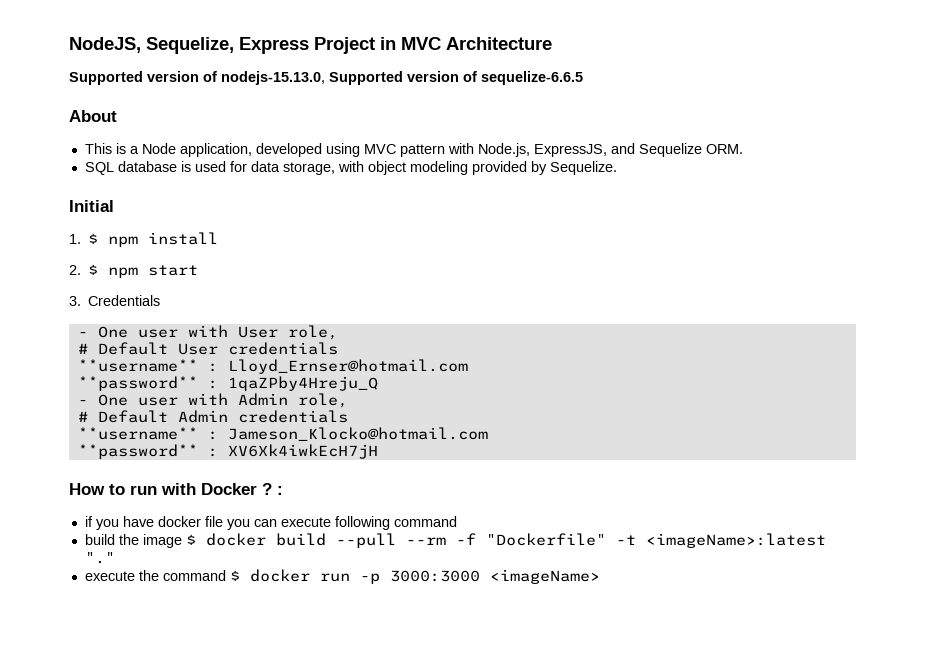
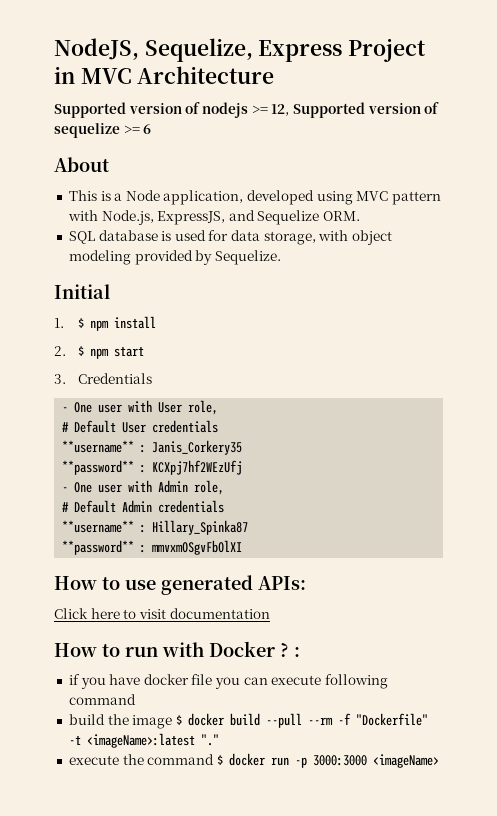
- Supported version of nodejs-15.13.0, Supported version of sequelize-6.6.5
+ Supported version of nodejs >= 12, Supported version of sequelize >= 6
- **username** : Lloyd_Ernser@hotmail.com
- **password** : 1qaZPby4Hreju_Q
+ **username** : Janis_Corkery35
+ **password** : KCXpj7hf2WEzUfj
- **username** : Jameson_Klocko@hotmail.com
- **password** : XV6Xk4iwkEcH7jH
+ **username** : Hillary_Spinka87
+ **password** : mmvxmOSgvFbOlXI
+ How to use generated APIs:
+ Click here to visit documentation

